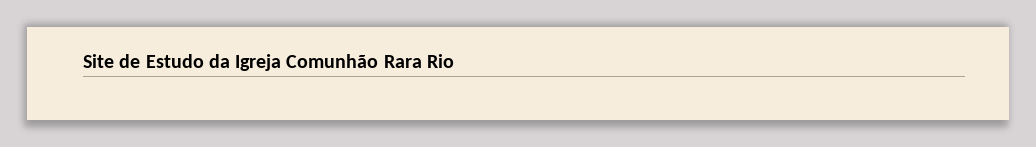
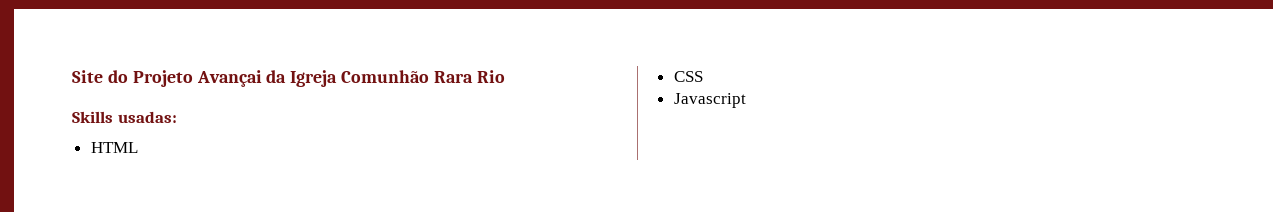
- Site de Estudo da Igreja Comunhão Rara Rio
+ Site do Projeto Avançai da Igreja Comunhão Rara Rio
+ Skills usadas:
+ HTML
+ CSS
+ Javascript

